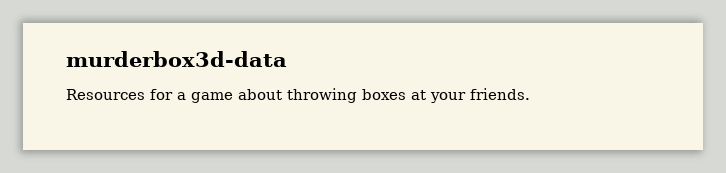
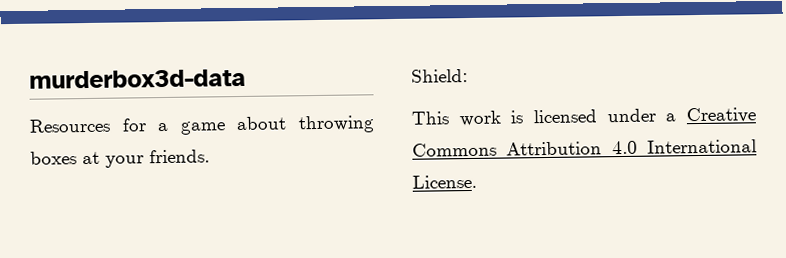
+ Shield:
+ This work is licensed under a Creative Commons Attribution 4.0 International License.

